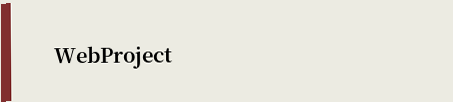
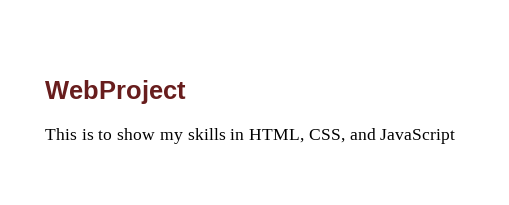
+ This is to show my skills in HTML, CSS, and JavaScript

